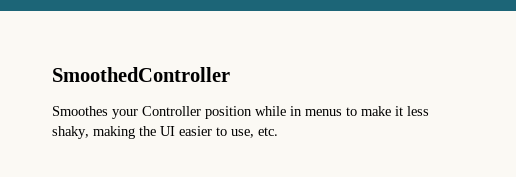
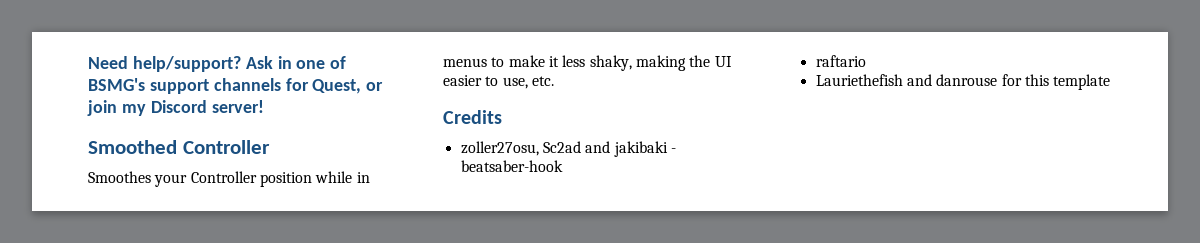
- SmoothedController
+ Need help/support? Ask in one of BSMG's support channels for Quest, or join my Discord server!
+ Smoothed Controller
+ Credits
+ zoller27osu, Sc2ad and jakibaki - beatsaber-hook
+ raftario
+ Lauriethefish and danrouse for this template

